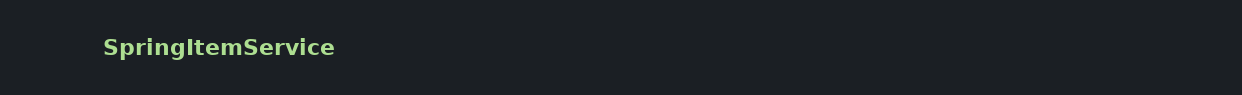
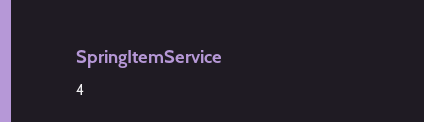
+ 4

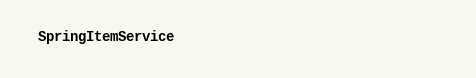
- 4

